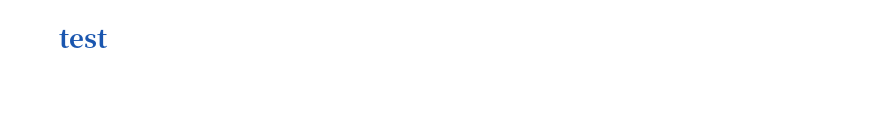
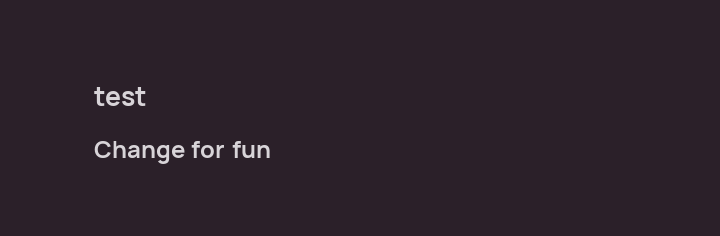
+ Change for fun

